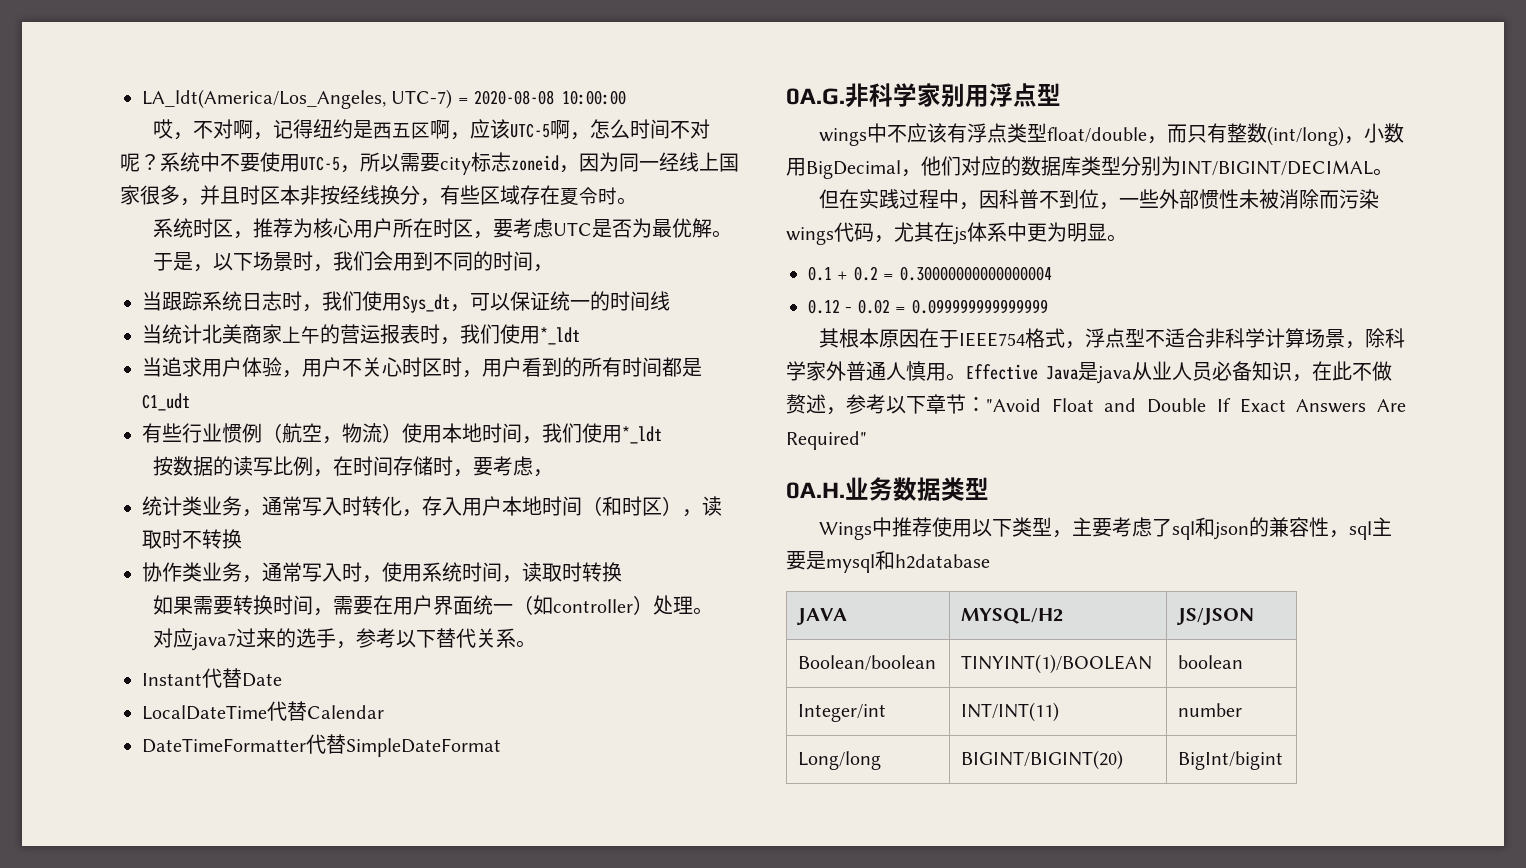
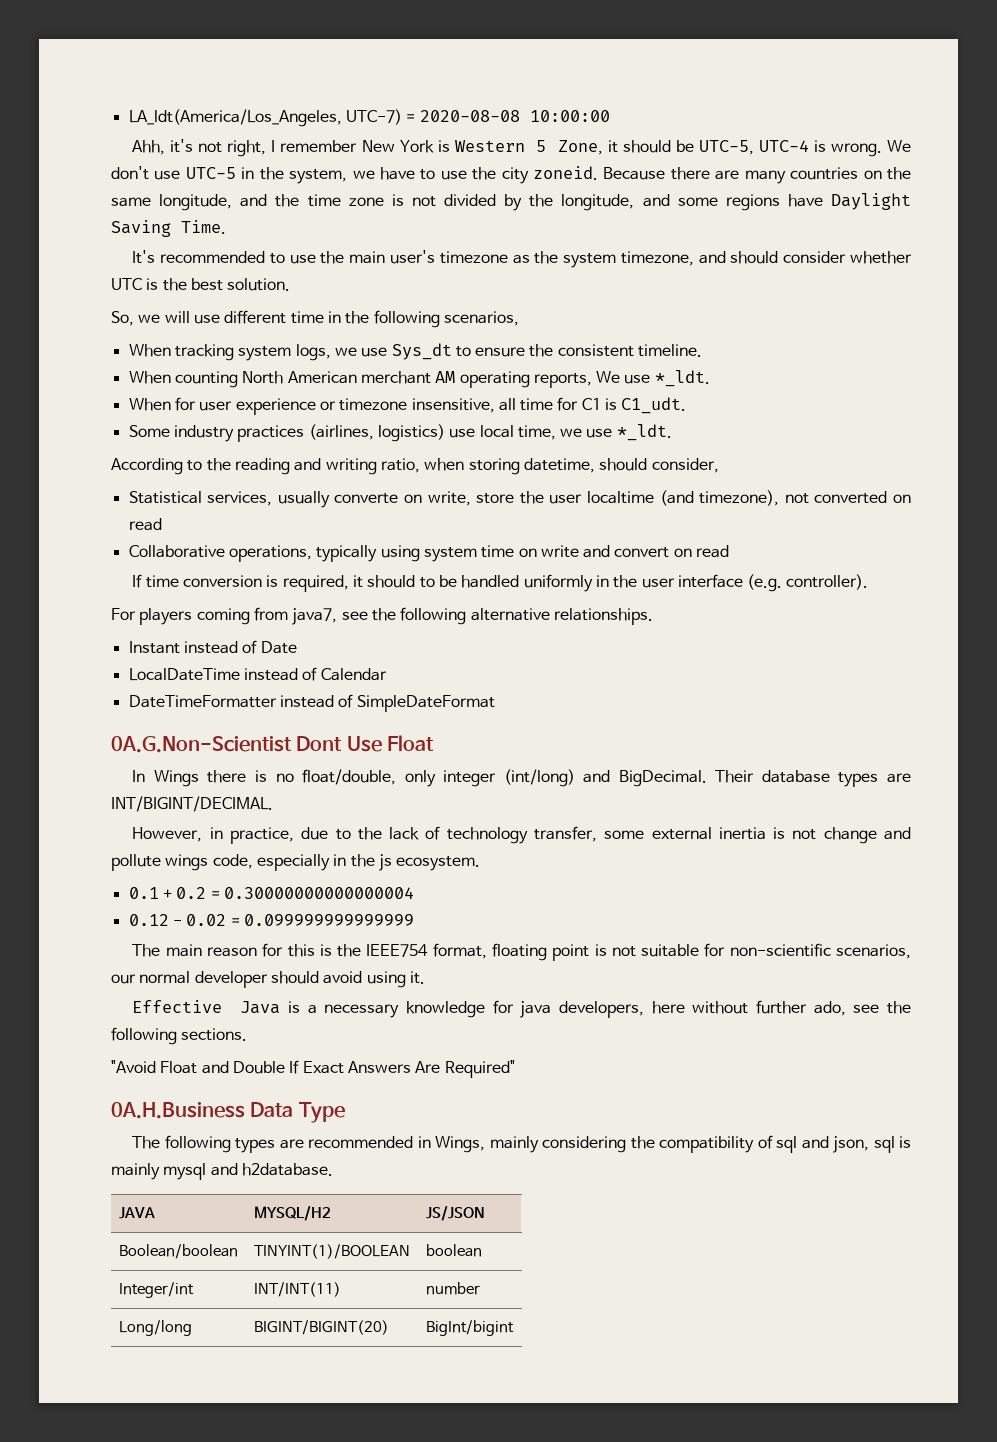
- 哎，不对啊，记得纽约是西五区啊，应该UTC-5啊，怎么时间不对呢？系统中不要使用UTC-5，所以需要city标志zoneid，因为同一经线上国家很多，并且时区本非按经线换分，有些区域存在夏令时。
- 系统时区，推荐为核心用户所在时区，要考虑UTC是否为最优解。
- 于是，以下场景时，我们会用到不同的时间，
- 当跟踪系统日志时，我们使用Sys_dt，可以保证统一的时间线
- 当统计北美商家上午的营运报表时，我们使用*_ldt
- 当追求用户体验，用户不关心时区时，用户看到的所有时间都是C1_udt
- 有些行业惯例（航空，物流）使用本地时间，我们使用*_ldt
- 按数据的读写比例，在时间存储时，要考虑，
- 统计类业务，通常写入时转化，存入用户本地时间（和时区），读取时不转换
- 协作类业务，通常写入时，使用系统时间，读取时转换
- 如果需要转换时间，需要在用户界面统一（如controller）处理。
- 对应java7过来的选手，参考以下替代关系。
+ Ahh, it's not right, I remember New York is Western 5 Zone, it should be UTC-5, UTC-4 is wrong. We don't use UTC-5 in the system, we have to use the city zoneid. Because there are many countries on the same longitude, and the time zone is not divided by the longitude, and some regions have Daylight Saving Time.
+ It's recommended to use the main user's timezone as the system timezone, and should consider whether UTC is the best solution.
+ So, we will use different time in the following scenarios,
+ When tracking system logs, we use Sys_dt to ensure the consistent timeline.
+ When counting North American merchant AM operating reports, We use *_ldt.
+ When for user experience or timezone insensitive, all time for C1 is C1_udt.
+ Some industry practices (airlines, logistics) use local time, we use *_ldt.
+ According to the reading and writing ratio, when storing datetime, should consider,
+ Statistical services, usually converte on write, store the user localtime (and timezone), not converted on read
+ Collaborative operations, typically using system time on write and convert on read
+ If time conversion is required, it should to be handled uniformly in the user interface (e.g. controller).
+ For players coming from java7, see the following alternative relationships.
- Instant代替Date
+ Instant instead of Date
- LocalDateTime代替Calendar
+ LocalDateTime instead of Calendar
- DateTimeFormatter代替SimpleDateFormat
+ DateTimeFormatter instead of SimpleDateFormat
- 0A.G.非科学家别用浮点型
- wings中不应该有浮点类型float/double，而只有整数(int/long)，小数用BigDecimal，他们对应的数据库类型分别为INT/BIGINT/DECIMAL。
- 但在实践过程中，因科普不到位，一些外部惯性未被消除而污染wings代码，尤其在js体系中更为明显。
+ 0A.G.Non-Scientist Dont Use Float
+ In Wings there is no float/double, only integer (int/long) and BigDecimal. Their database types are INT/BIGINT/DECIMAL.
+ However, in practice, due to the lack of technology transfer, some external inertia is not change and pollute wings code, especially in the js ecosystem.
- 其根本原因在于IEEE754格式，浮点型不适合非科学计算场景，除科学家外普通人慎用。Effective Java是java从业人员必备知识，在此不做赘述，参考以下章节："Avoid Float and Double If Exact Answers Are Required"
+ The main reason for this is the IEEE754 format, floating point is not suitable for non-scientific scenarios, our normal developer should avoid using it.
+ Effective Java is a necessary knowledge for java developers, here without further ado, see the following sections.
+ "Avoid Float and Double If Exact Answers Are Required"
- 0A.H.业务数据类型
- Wings中推荐使用以下类型，主要考虑了sql和json的兼容性，sql主要是mysql和h2database
+ 0A.H.Business Data Type
+ The following types are recommended in Wings, mainly considering the compatibility of sql and json, sql is mainly mysql and h2database.

